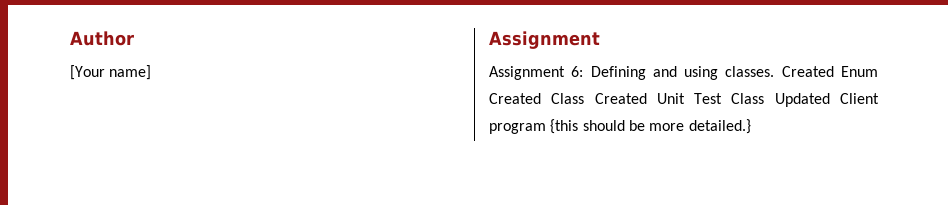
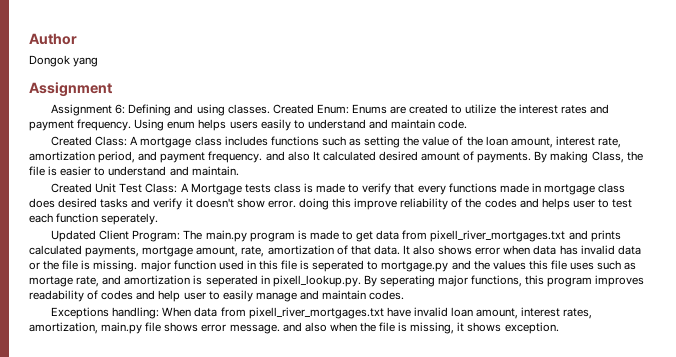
- [Your name]
+ Dongok yang
- Created Enum Created Class Created Unit Test Class Updated Client program {this should be more detailed.}
+ Created Enum: Enums are created to utilize the interest rates and payment frequency. Using enum helps users easily to understand and maintain code.
+ Created Class: A mortgage class includes functions such as setting the value of the loan amount, interest rate, amortization period, and payment frequency. and also It calculated desired amount of payments. By making Class, the file is easier to understand and maintain.
+ Created Unit Test Class: A Mortgage tests class is made to verify that every functions made in mortgage class does desired tasks and verify it doesn't show error. doing this improve reliability of the codes and helps user to test each function seperately.
+ Updated Client Program: The main.py program is made to get data from pixell_river_mortgages.txt and prints calculated payments, mortgage amount, rate, amortization of that data. It also shows error when data has invalid data or the file is missing. major function used in this file is seperated to mortgage.py and the values this file uses such as mortage rate, and amortization is seperated in pixell_lookup.py. By seperating major functions, this program improves readability of codes and help user to easily manage and maintain codes.
+ Exceptions handling: When data from pixell_river_mortgages.txt have invalid loan amount, interest rates, amortization, main.py file shows error message. and also when the file is missing, it shows exception.

